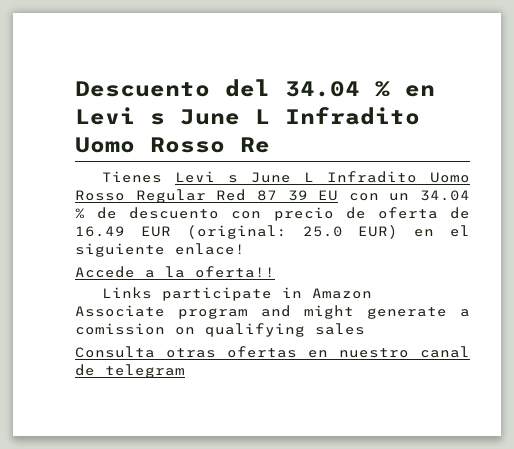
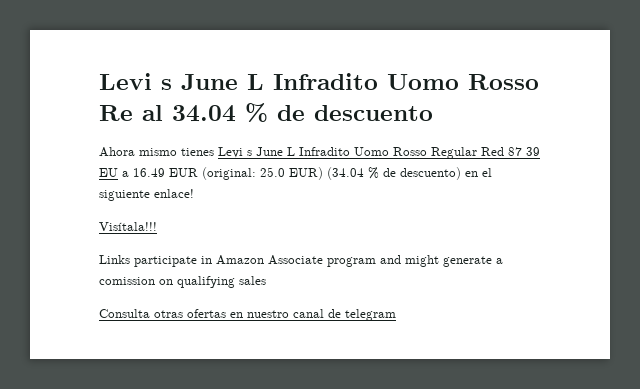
- Descuento del 34.04 % en Levi s June L Infradito Uomo Rosso Re
- Tienes Levi s June L Infradito Uomo Rosso Regular Red 87 39 EU con un 34.04 % de descuento con precio de oferta de 16.49 EUR (original: 25.0 EUR) en el siguiente enlace!
+ Levi s June L Infradito Uomo Rosso Re al 34.04 % de descuento
+ Ahora mismo tienes Levi s June L Infradito Uomo Rosso Regular Red 87 39 EU a 16.49 EUR (original: 25.0 EUR) (34.04 % de descuento) en el siguiente enlace!
- Accede a la oferta!!
+ Visítala!!!

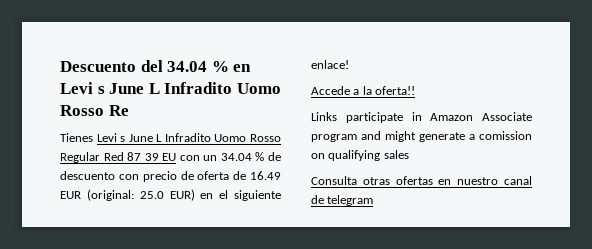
- Levi s June L Infradito Uomo Rosso Re al 34.04 % de descuento
- Ahora mismo tienes Levi s June L Infradito Uomo Rosso Regular Red 87 39 EU a 16.49 EUR (original: 25.0 EUR) (34.04 % de descuento) en el siguiente enlace!
+ Descuento del 34.04 % en Levi s June L Infradito Uomo Rosso Re
+ Tienes Levi s June L Infradito Uomo Rosso Regular Red 87 39 EU con un 34.04 % de descuento con precio de oferta de 16.49 EUR (original: 25.0 EUR) en el siguiente enlace!
- Visítala!!!
+ Accede a la oferta!!

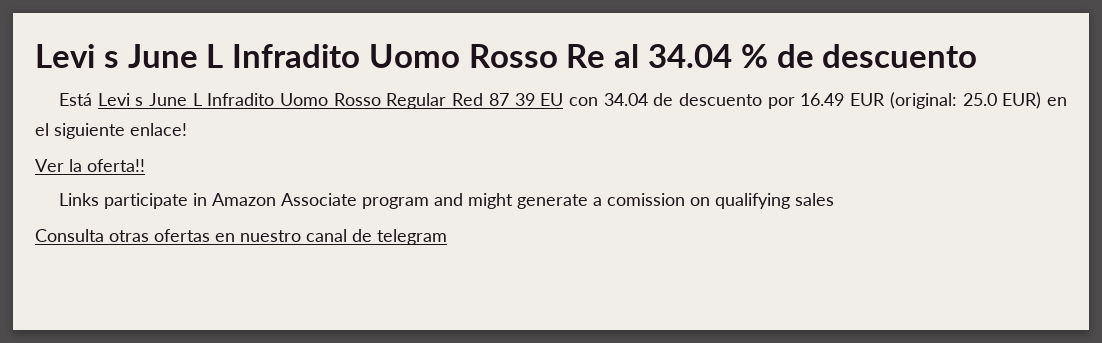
- Descuento del 34.04 % en Levi s June L Infradito Uomo Rosso Re
- Tienes Levi s June L Infradito Uomo Rosso Regular Red 87 39 EU con un 34.04 % de descuento con precio de oferta de 16.49 EUR (original: 25.0 EUR) en el siguiente enlace!
+ Levi s June L Infradito Uomo Rosso Re al 34.04 % de descuento
+ Está Levi s June L Infradito Uomo Rosso Regular Red 87 39 EU con 34.04 de descuento por 16.49 EUR (original: 25.0 EUR) en el siguiente enlace!
- Accede a la oferta!!
+ Ver la oferta!!

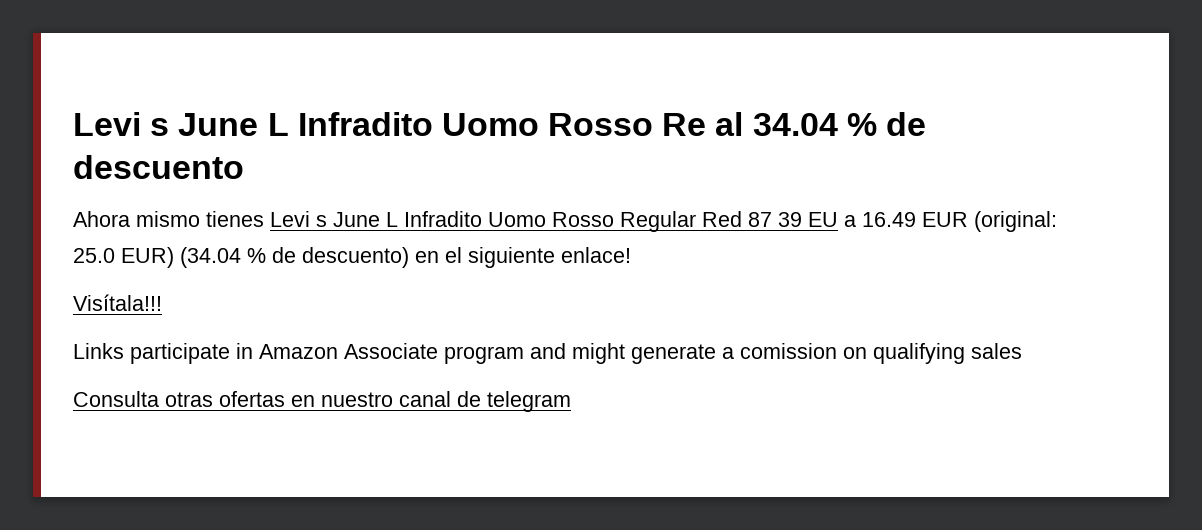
- Está Levi s June L Infradito Uomo Rosso Regular Red 87 39 EU con 34.04 de descuento por 16.49 EUR (original: 25.0 EUR) en el siguiente enlace!
+ Ahora mismo tienes Levi s June L Infradito Uomo Rosso Regular Red 87 39 EU a 16.49 EUR (original: 25.0 EUR) (34.04 % de descuento) en el siguiente enlace!
- Ver la oferta!!
+ Visítala!!!

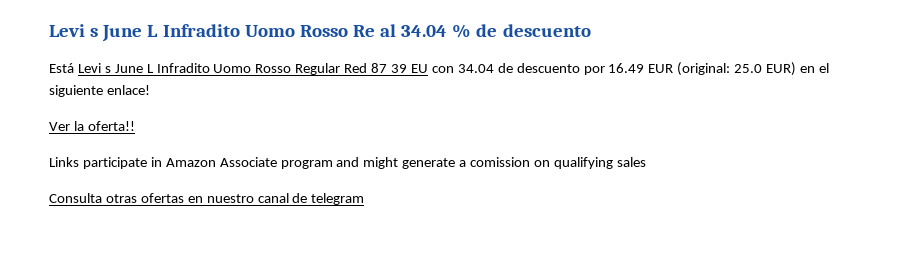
- Ahora mismo tienes Levi s June L Infradito Uomo Rosso Regular Red 87 39 EU a 16.49 EUR (original: 25.0 EUR) (34.04 % de descuento) en el siguiente enlace!
+ Está Levi s June L Infradito Uomo Rosso Regular Red 87 39 EU con 34.04 de descuento por 16.49 EUR (original: 25.0 EUR) en el siguiente enlace!
- Visítala!!!
+ Ver la oferta!!

